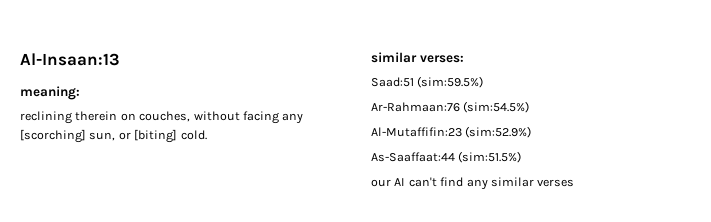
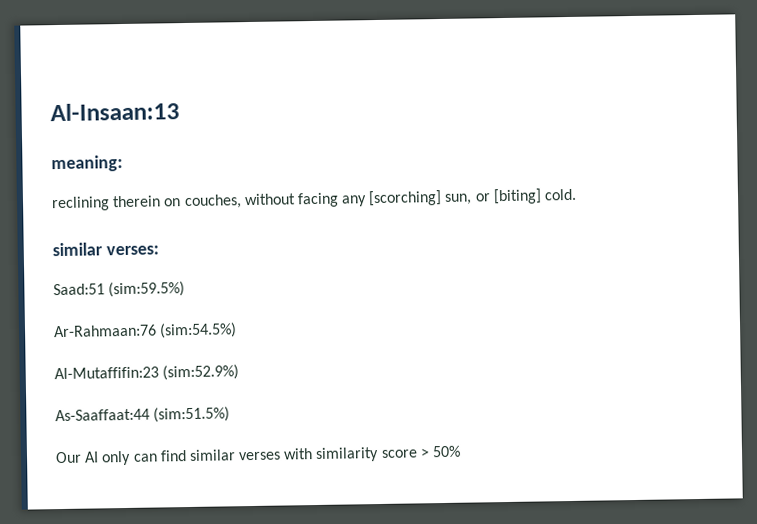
- our AI can't find any similar verses
+ Our AI only can find similar verses with similarity score > 50%

